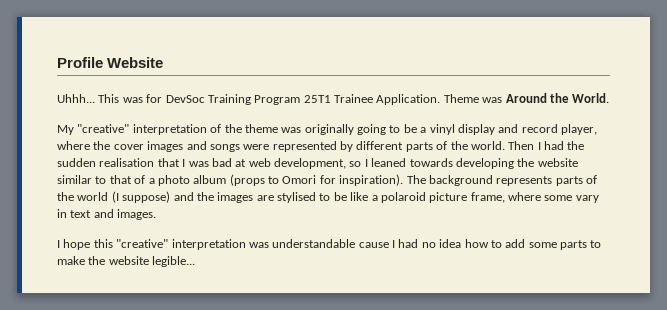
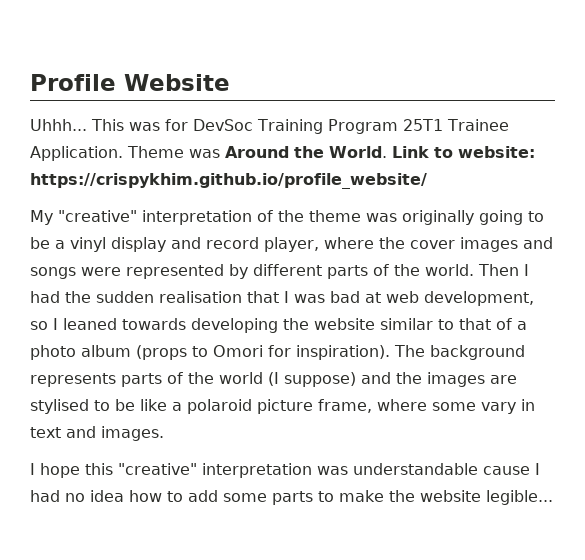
+ Link to website: https://crispykhim.github.io/profile_website/

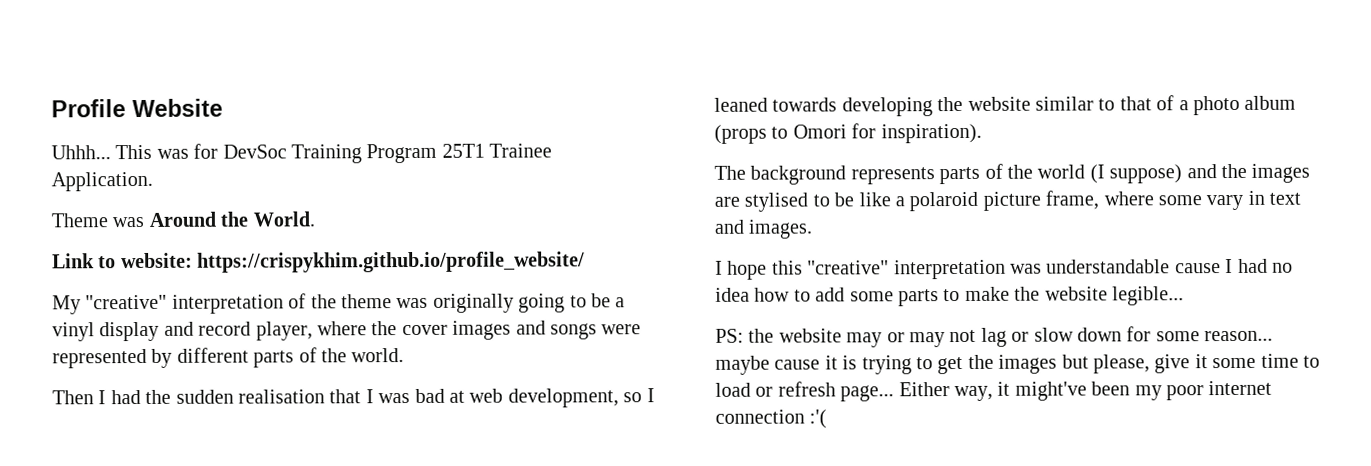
- This was for DevSoc Training Program 25T1 Trainee Application. Theme was Around the World. Link to website: https://crispykhim.github.io/profile_website/
+ This was for DevSoc Training Program 25T1 Trainee Application.
+ Theme was Around the World.
+ Link to website: https://crispykhim.github.io/profile_website/
- My "creative" interpretation of the theme was originally going to be a vinyl display and record player, where the cover images and songs were represented by different parts of the world. Then I had the sudden realisation that I was bad at web development, so I leaned towards developing the website similar to that of a photo album (props to Omori for inspiration). The background represents parts of the world (I suppose) and the images are stylised to be like a polaroid picture frame, where some vary in text and images.
+ My "creative" interpretation of the theme was originally going to be a vinyl display and record player, where the cover images and songs were represented by different parts of the world.
+ Then I had the sudden realisation that I was bad at web development, so I leaned towards developing the website similar to that of a photo album (props to Omori for inspiration).
+ The background represents parts of the world (I suppose) and the images are stylised to be like a polaroid picture frame, where some vary in text and images.
+ PS: the website may or may not lag or slow down for some reason... maybe cause it is trying to get the images but please, give it some time to load or refresh page... Either way, it might've been my poor internet connection :'(

